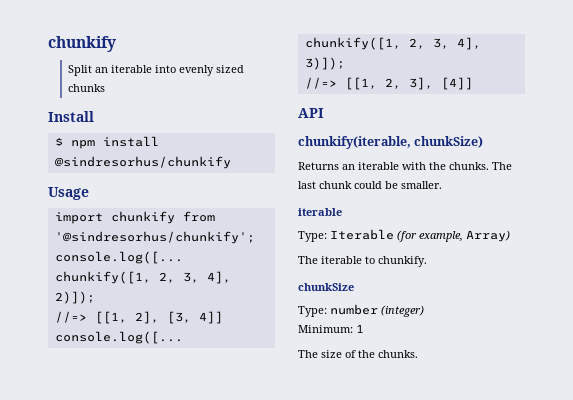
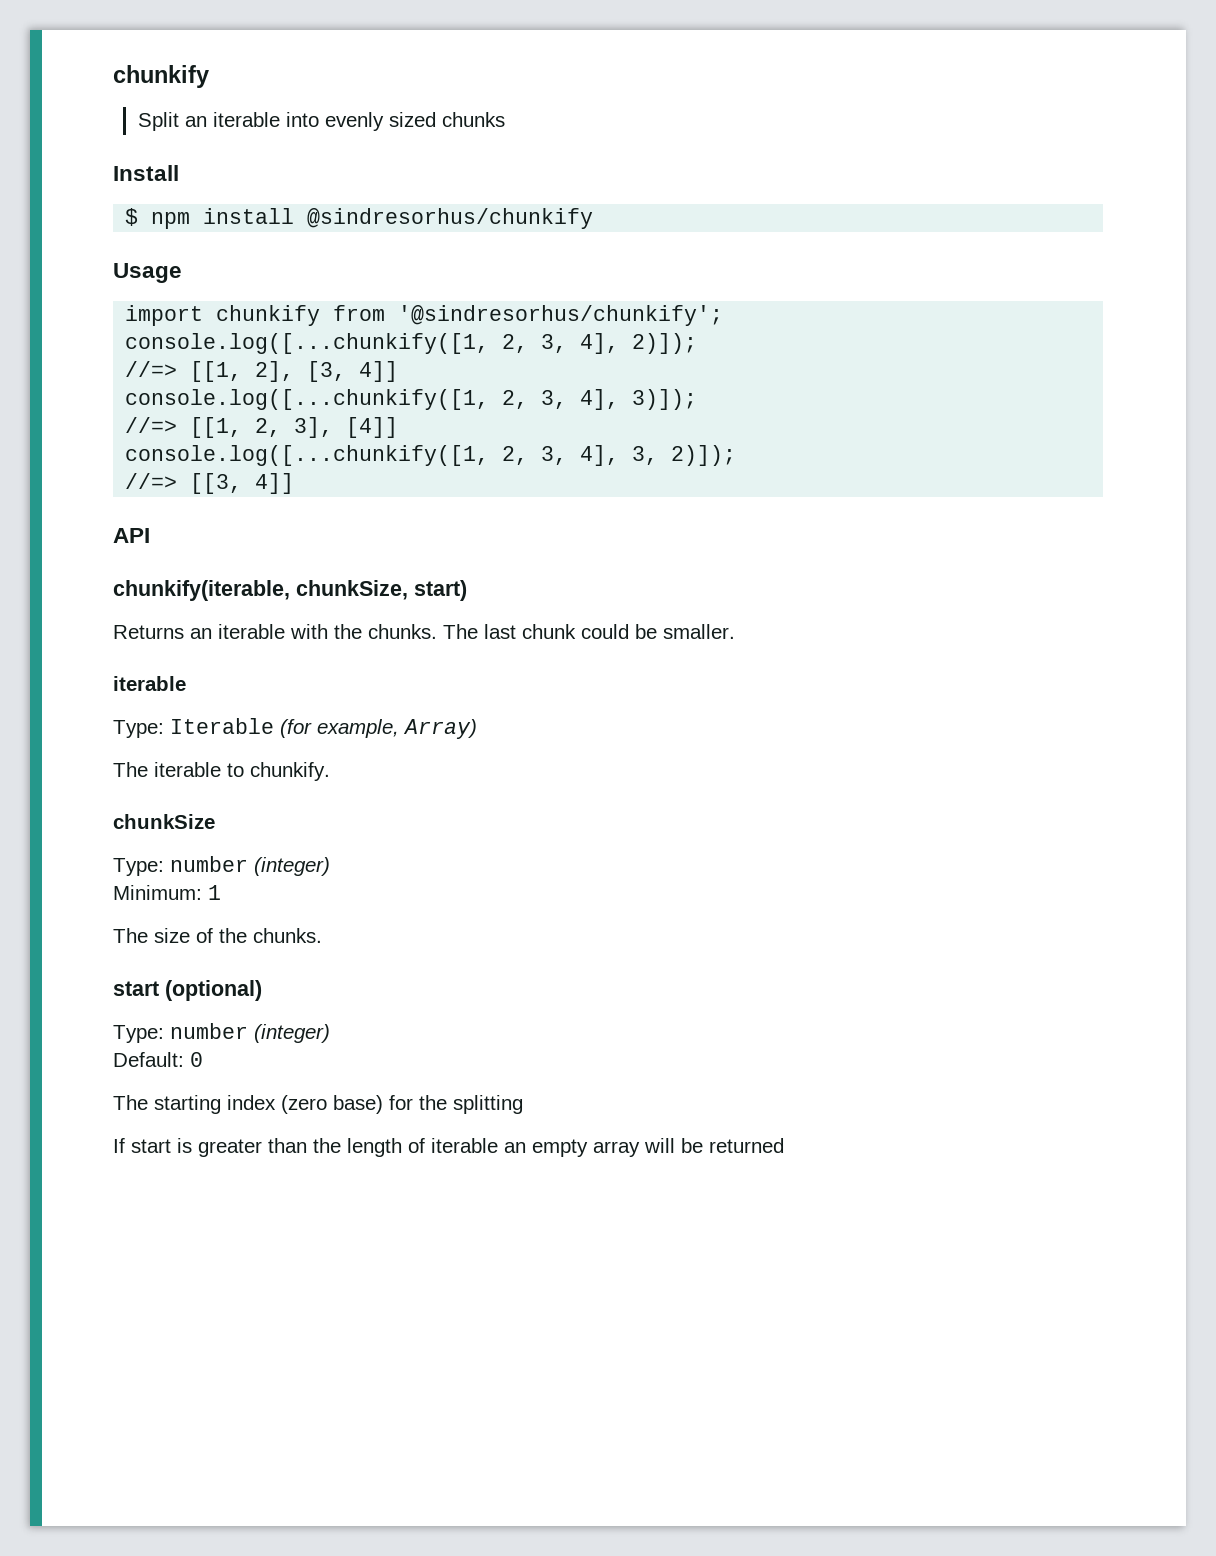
+ console.log([...chunkify([1, 2, 3, 4], 3, 2)]);
+ //=> [[3, 4]]
- chunkify(iterable, chunkSize)
+ chunkify(iterable, chunkSize, start)
+ start (optional)
+ Type: number (integer)
+ Default: 0
+ The starting index (zero base) for the splitting
+ If start is greater than the length of iterable an empty array will be returned

